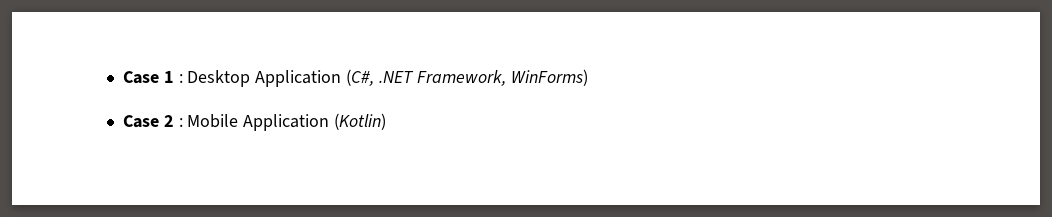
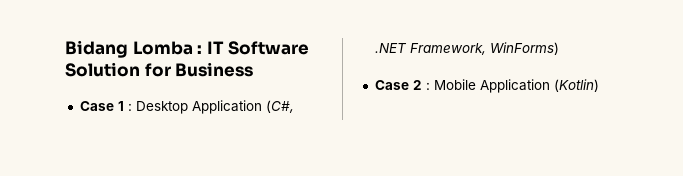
+ Bidang Lomba : IT Software Solution for Business

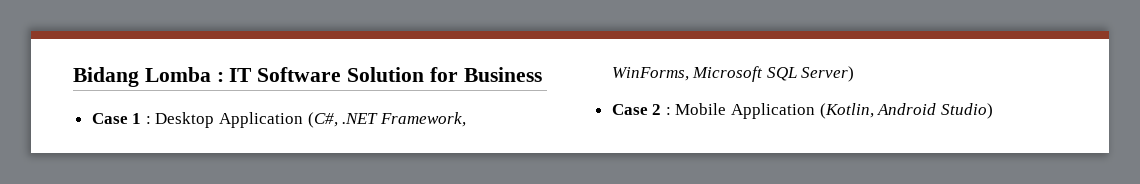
- Case 1 : Desktop Application (C#, .NET Framework, WinForms)
+ Case 1 : Desktop Application (C#, .NET Framework, WinForms, Microsoft SQL Server)
- Case 2 : Mobile Application (Kotlin)
+ Case 2 : Mobile Application (Kotlin, Android Studio)

